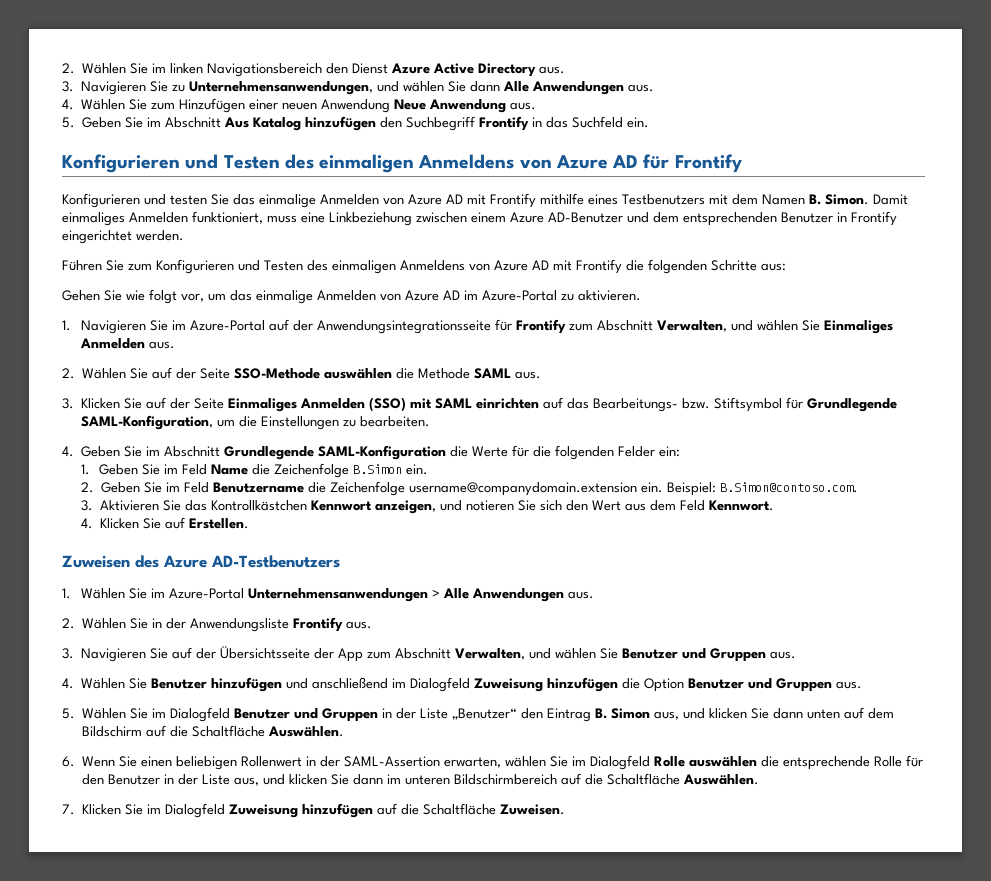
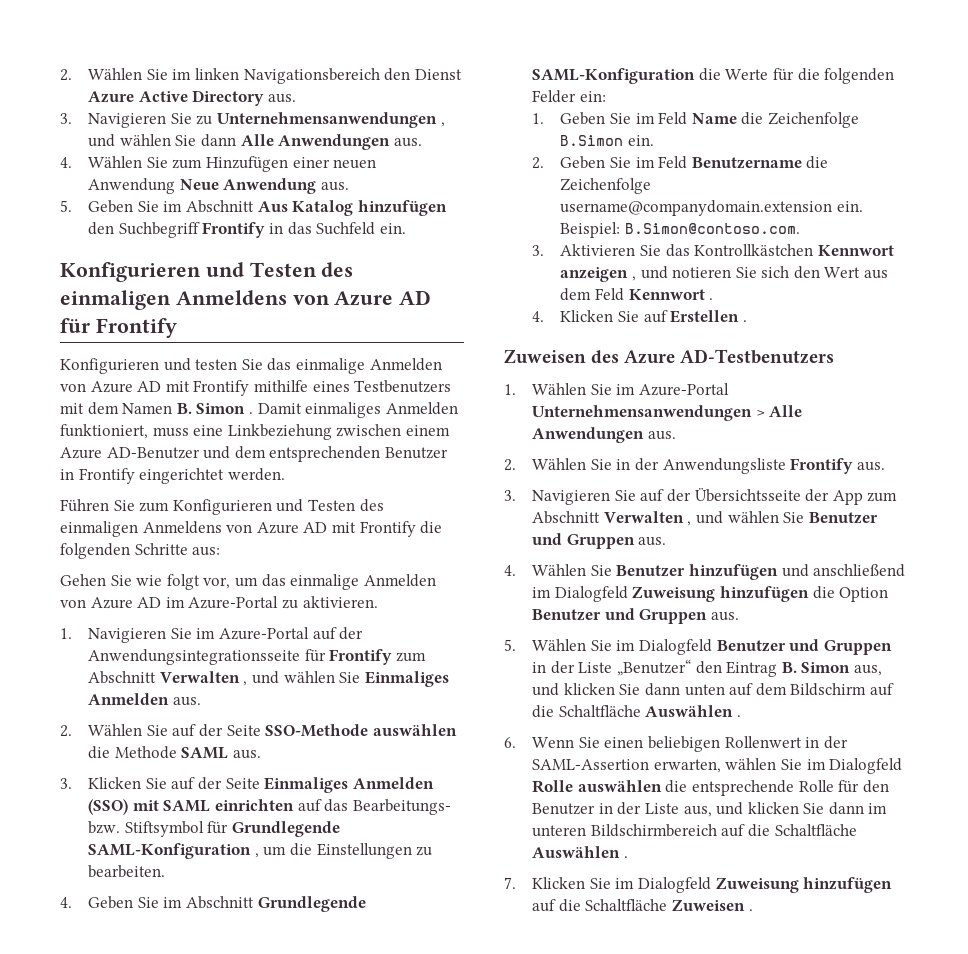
- 3. Navigieren Sie zu Unternehmensanwendungen, und wählen Sie dann Alle Anwendungen aus.
+ 3. Navigieren Sie zu Unternehmensanwendungen , und wählen Sie dann Alle Anwendungen aus.
- Konfigurieren und testen Sie das einmalige Anmelden von Azure AD mit Frontify mithilfe eines Testbenutzers mit dem Namen B. Simon.
+ Konfigurieren und testen Sie das einmalige Anmelden von Azure AD mit Frontify mithilfe eines Testbenutzers mit dem Namen B. Simon .
- 1. Navigieren Sie im Azure-Portal auf der Anwendungsintegrationsseite für Frontify zum Abschnitt Verwalten, und wählen Sie Einmaliges Anmelden aus.
+ 1. Navigieren Sie im Azure-Portal auf der Anwendungsintegrationsseite für Frontify zum Abschnitt Verwalten , und wählen Sie Einmaliges Anmelden aus.
- 3. Klicken Sie auf der Seite Einmaliges Anmelden (SSO) mit SAML einrichten auf das Bearbeitungs- bzw. Stiftsymbol für Grundlegende SAML-Konfiguration, um die Einstellungen zu bearbeiten.
+ 3. Klicken Sie auf der Seite Einmaliges Anmelden (SSO) mit SAML einrichten auf das Bearbeitungs- bzw. Stiftsymbol für Grundlegende SAML-Konfiguration , um die Einstellungen zu bearbeiten.
- 3. Aktivieren Sie das Kontrollkästchen Kennwort anzeigen, und notieren Sie sich den Wert aus dem Feld Kennwort.
+ 3. Aktivieren Sie das Kontrollkästchen Kennwort anzeigen , und notieren Sie sich den Wert aus dem Feld Kennwort .
- 4. Klicken Sie auf Erstellen.
+ 4. Klicken Sie auf Erstellen .
- 3. Navigieren Sie auf der Übersichtsseite der App zum Abschnitt Verwalten, und wählen Sie Benutzer und Gruppen aus.
+ 3. Navigieren Sie auf der Übersichtsseite der App zum Abschnitt Verwalten , und wählen Sie Benutzer und Gruppen aus.
- 5. Wählen Sie im Dialogfeld Benutzer und Gruppen in der Liste „Benutzer“ den Eintrag B. Simon aus, und klicken Sie dann unten auf dem Bildschirm auf die Schaltfläche Auswählen.
+ 5. Wählen Sie im Dialogfeld Benutzer und Gruppen in der Liste „Benutzer“ den Eintrag B. Simon aus, und klicken Sie dann unten auf dem Bildschirm auf die Schaltfläche Auswählen .
- 6. Wenn Sie einen beliebigen Rollenwert in der SAML-Assertion erwarten, wählen Sie im Dialogfeld Rolle auswählen die entsprechende Rolle für den Benutzer in der Liste aus, und klicken Sie dann im unteren Bildschirmbereich auf die Schaltfläche Auswählen.
+ 6. Wenn Sie einen beliebigen Rollenwert in der SAML-Assertion erwarten, wählen Sie im Dialogfeld Rolle auswählen die entsprechende Rolle für den Benutzer in der Liste aus, und klicken Sie dann im unteren Bildschirmbereich auf die Schaltfläche Auswählen .
- 7. Klicken Sie im Dialogfeld Zuweisung hinzufügen auf die Schaltfläche Zuweisen.
+ 7. Klicken Sie im Dialogfeld Zuweisung hinzufügen auf die Schaltfläche Zuweisen .

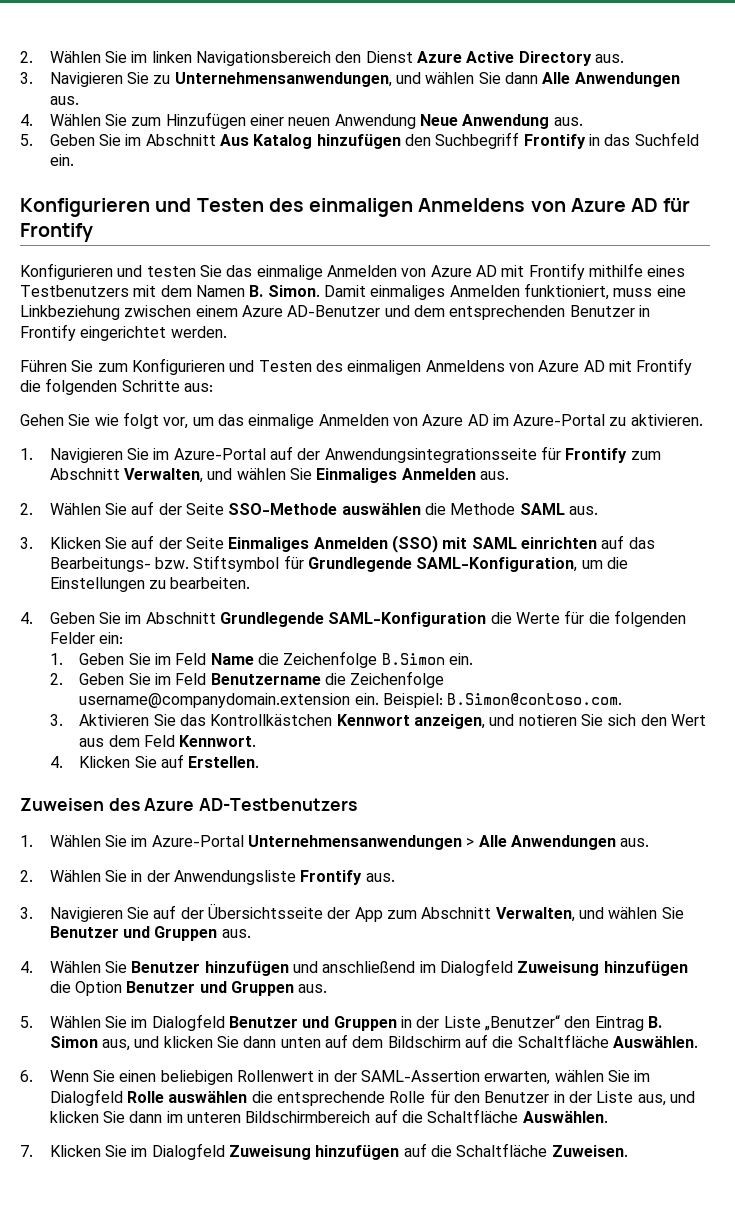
- 3. Navigieren Sie zu Unternehmensanwendungen , und wählen Sie dann Alle Anwendungen aus.
+ 3. Navigieren Sie zu Unternehmensanwendungen, und wählen Sie dann Alle Anwendungen aus.
- Konfigurieren und testen Sie das einmalige Anmelden von Azure AD mit Frontify mithilfe eines Testbenutzers mit dem Namen B. Simon .
+ Konfigurieren und testen Sie das einmalige Anmelden von Azure AD mit Frontify mithilfe eines Testbenutzers mit dem Namen B. Simon.
- 1. Navigieren Sie im Azure-Portal auf der Anwendungsintegrationsseite für Frontify zum Abschnitt Verwalten , und wählen Sie Einmaliges Anmelden aus.
+ 1. Navigieren Sie im Azure-Portal auf der Anwendungsintegrationsseite für Frontify zum Abschnitt Verwalten, und wählen Sie Einmaliges Anmelden aus.
- 3. Klicken Sie auf der Seite Einmaliges Anmelden (SSO) mit SAML einrichten auf das Bearbeitungs- bzw. Stiftsymbol für Grundlegende SAML-Konfiguration , um die Einstellungen zu bearbeiten.
+ 3. Klicken Sie auf der Seite Einmaliges Anmelden (SSO) mit SAML einrichten auf das Bearbeitungs- bzw. Stiftsymbol für Grundlegende SAML-Konfiguration, um die Einstellungen zu bearbeiten.
- 3. Aktivieren Sie das Kontrollkästchen Kennwort anzeigen , und notieren Sie sich den Wert aus dem Feld Kennwort .
+ 3. Aktivieren Sie das Kontrollkästchen Kennwort anzeigen, und notieren Sie sich den Wert aus dem Feld Kennwort.
- 4. Klicken Sie auf Erstellen .
+ 4. Klicken Sie auf Erstellen.
- 3. Navigieren Sie auf der Übersichtsseite der App zum Abschnitt Verwalten , und wählen Sie Benutzer und Gruppen aus.
+ 3. Navigieren Sie auf der Übersichtsseite der App zum Abschnitt Verwalten, und wählen Sie Benutzer und Gruppen aus.
- 5. Wählen Sie im Dialogfeld Benutzer und Gruppen in der Liste „Benutzer“ den Eintrag B. Simon aus, und klicken Sie dann unten auf dem Bildschirm auf die Schaltfläche Auswählen .
+ 5. Wählen Sie im Dialogfeld Benutzer und Gruppen in der Liste „Benutzer“ den Eintrag B. Simon aus, und klicken Sie dann unten auf dem Bildschirm auf die Schaltfläche Auswählen.
- 6. Wenn Sie einen beliebigen Rollenwert in der SAML-Assertion erwarten, wählen Sie im Dialogfeld Rolle auswählen die entsprechende Rolle für den Benutzer in der Liste aus, und klicken Sie dann im unteren Bildschirmbereich auf die Schaltfläche Auswählen .
+ 6. Wenn Sie einen beliebigen Rollenwert in der SAML-Assertion erwarten, wählen Sie im Dialogfeld Rolle auswählen die entsprechende Rolle für den Benutzer in der Liste aus, und klicken Sie dann im unteren Bildschirmbereich auf die Schaltfläche Auswählen.
- 7. Klicken Sie im Dialogfeld Zuweisung hinzufügen auf die Schaltfläche Zuweisen .
+ 7. Klicken Sie im Dialogfeld Zuweisung hinzufügen auf die Schaltfläche Zuweisen.

